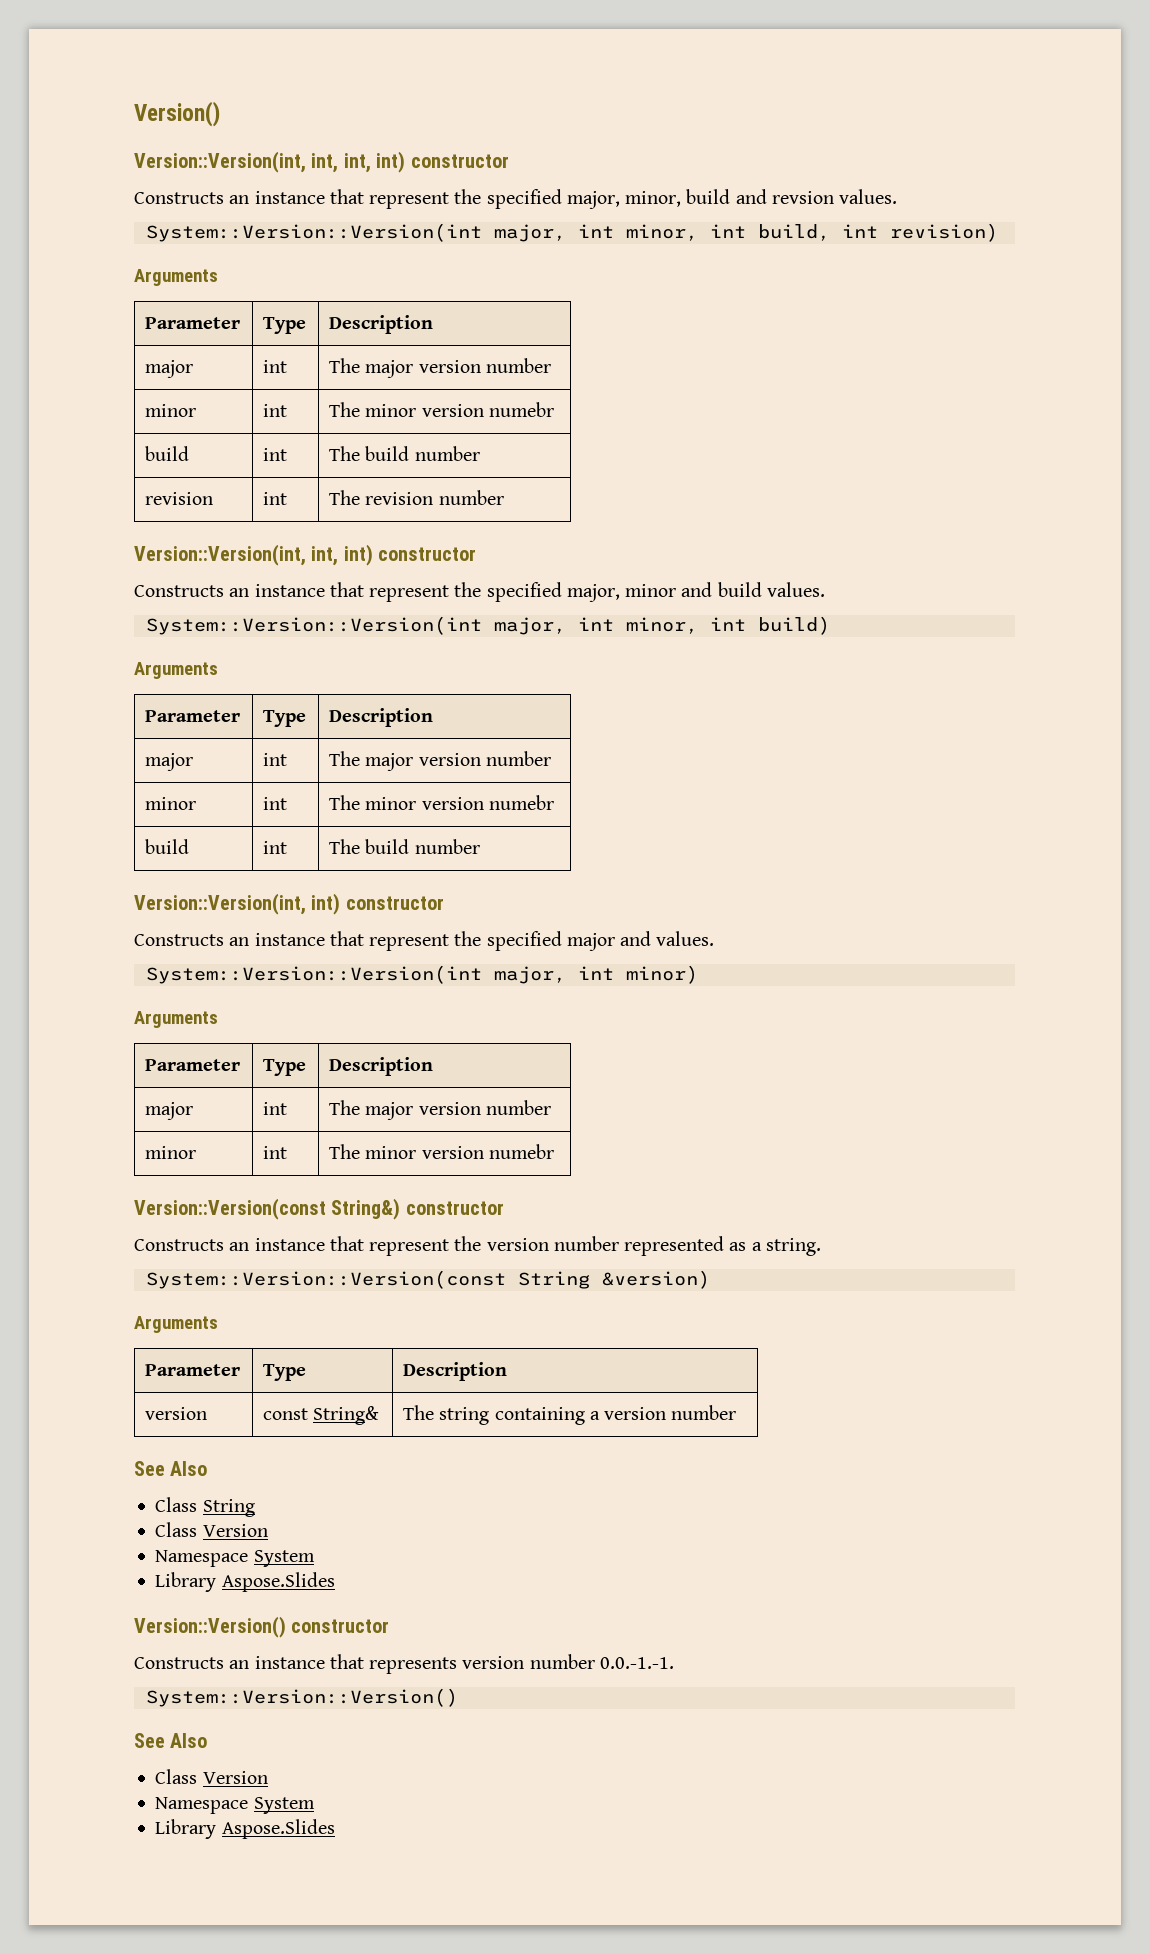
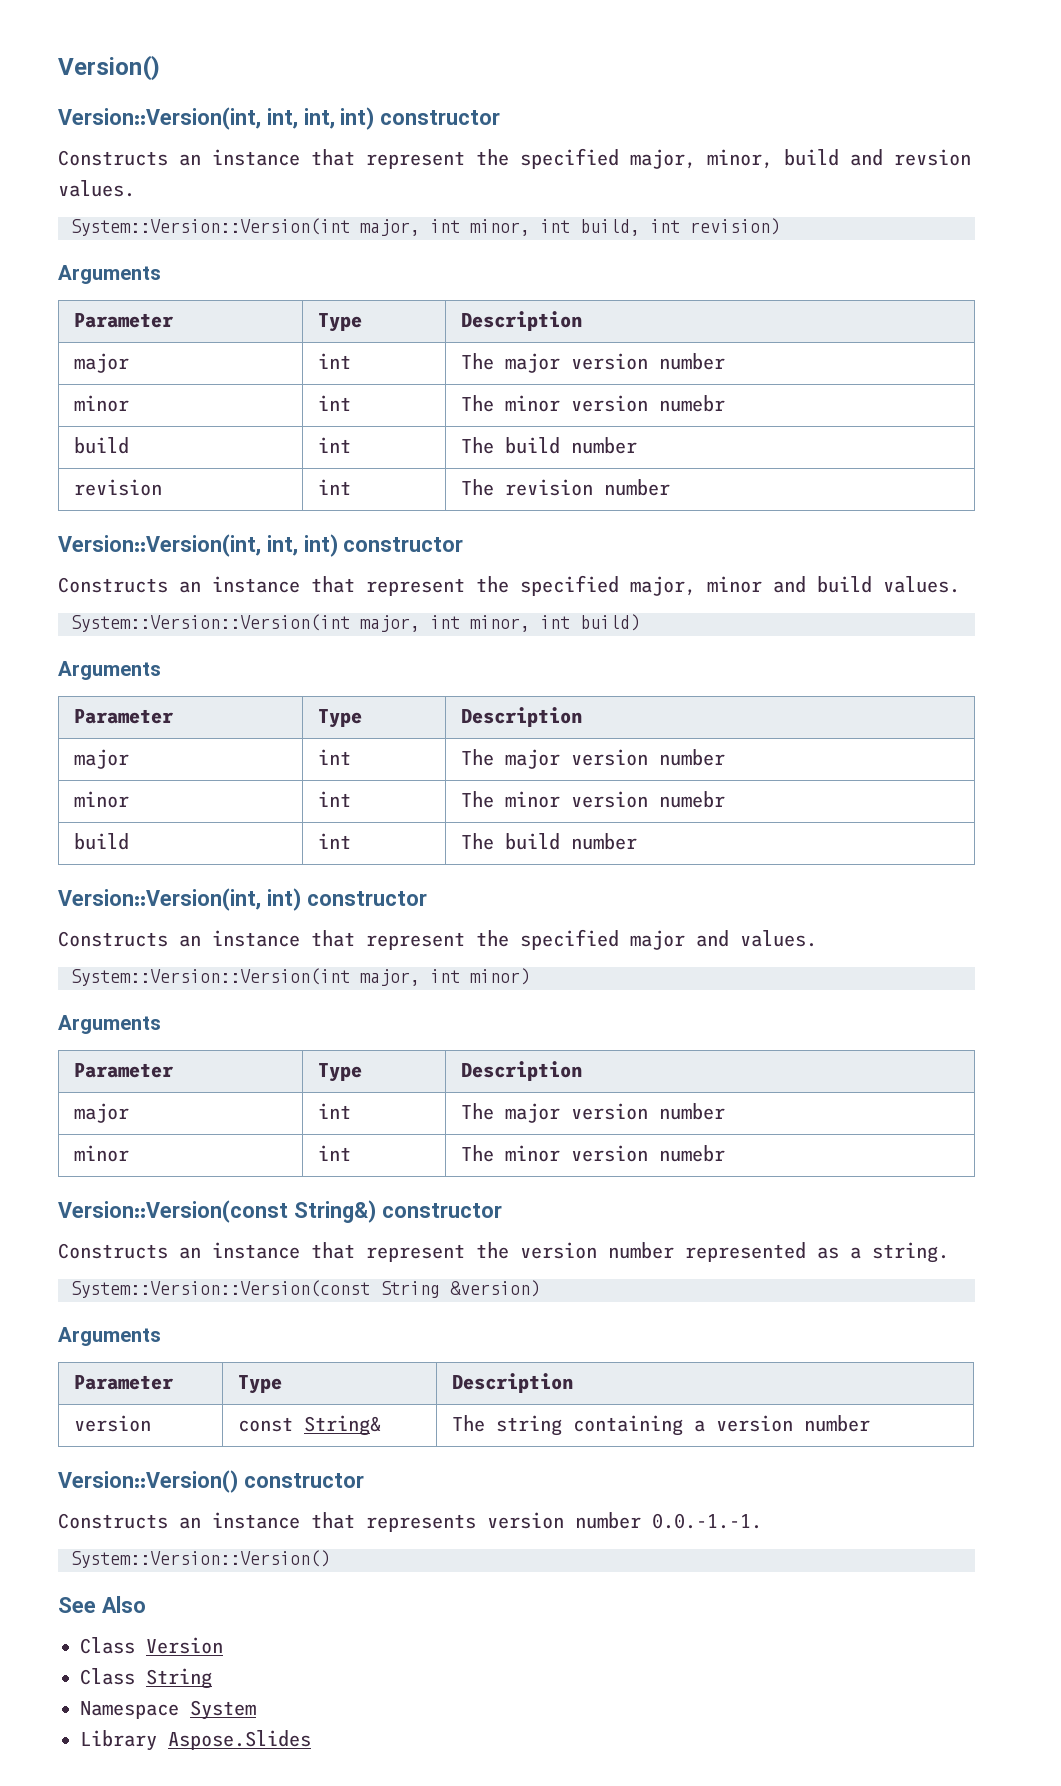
  version | const String& | The string containing a version number
- See Also
- Class String
- Class Version
- Namespace System
- Library Aspose.Slides
+ Class String

